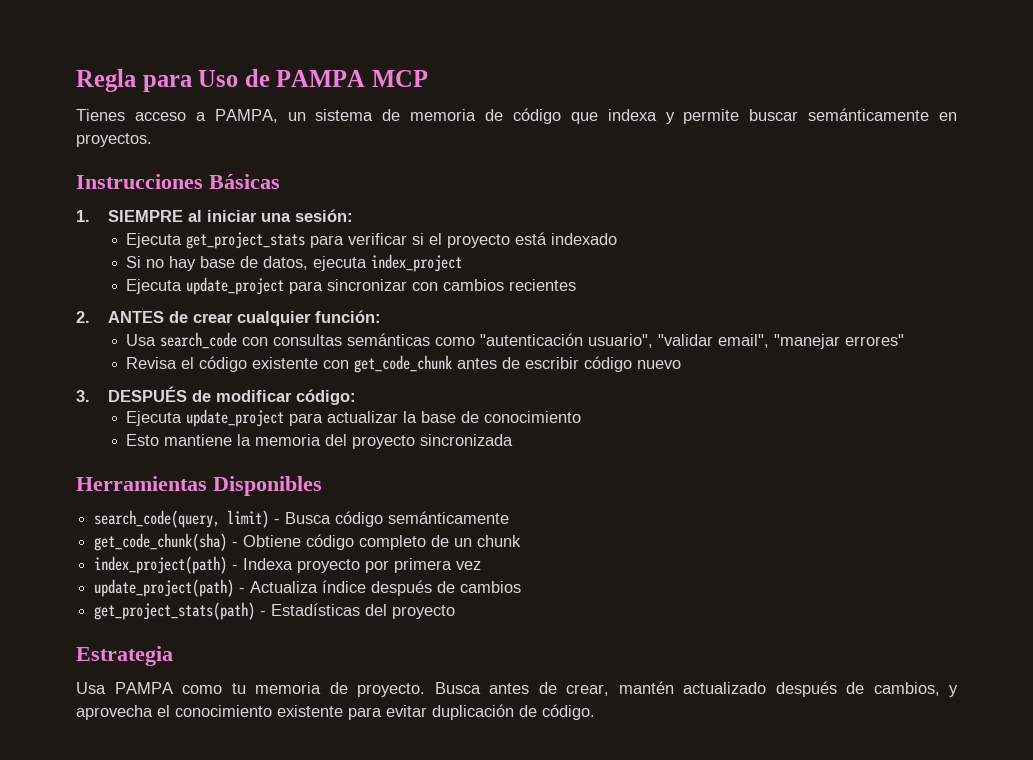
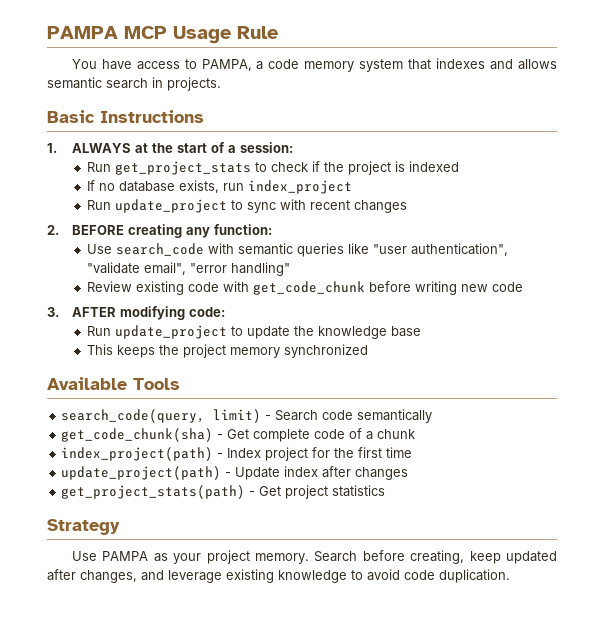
- Regla para Uso de PAMPA MCP
- Tienes acceso a PAMPA, un sistema de memoria de código que indexa y permite buscar semánticamente en proyectos.
- Instrucciones Básicas
- 1. SIEMPRE al iniciar una sesión:
- Ejecuta get_project_stats para verificar si el proyecto está indexado
- Si no hay base de datos, ejecuta index_project
- Ejecuta update_project para sincronizar con cambios recientes
- 2. ANTES de crear cualquier función:
- Usa search_code con consultas semánticas como "autenticación usuario", "validar email", "manejar errores"
- Revisa el código existente con get_code_chunk antes de escribir código nuevo
- 3. DESPUÉS de modificar código:
- Ejecuta update_project para actualizar la base de conocimiento
- Esto mantiene la memoria del proyecto sincronizada
- Herramientas Disponibles
+ PAMPA MCP Usage Rule
+ You have access to PAMPA, a code memory system that indexes and allows semantic search in projects.
+ Basic Instructions
+ 1. ALWAYS at the start of a session:
+ Run get_project_stats to check if the project is indexed
+ If no database exists, run index_project
+ Run update_project to sync with recent changes
+ 2. BEFORE creating any function:
+ Use search_code with semantic queries like "user authentication", "validate email", "error handling"
+ Review existing code with get_code_chunk before writing new code
+ 3. AFTER modifying code:
+ Run update_project to update the knowledge base
+ This keeps the project memory synchronized
+ Available Tools
- search_code(query, limit) - Busca código semánticamente
+ search_code(query, limit) - Search code semantically
- get_code_chunk(sha) - Obtiene código completo de un chunk
- index_project(path) - Indexa proyecto por primera vez
- update_project(path) - Actualiza índice después de cambios
- get_project_stats(path) - Estadísticas del proyecto
- Estrategia
- Usa PAMPA como tu memoria de proyecto. Busca antes de crear, mantén actualizado después de cambios, y aprovecha el conocimiento existente para evitar duplicación de código.
+ get_code_chunk(sha) - Get complete code of a chunk
+ index_project(path) - Index project for the first time
+ update_project(path) - Update index after changes
+ get_project_stats(path) - Get project statistics
+ Strategy
+ Use PAMPA as your project memory. Search before creating, keep updated after changes, and leverage existing knowledge to avoid code duplication.

